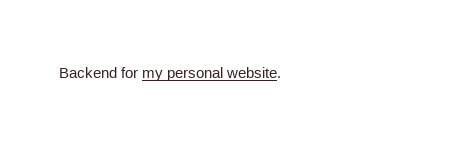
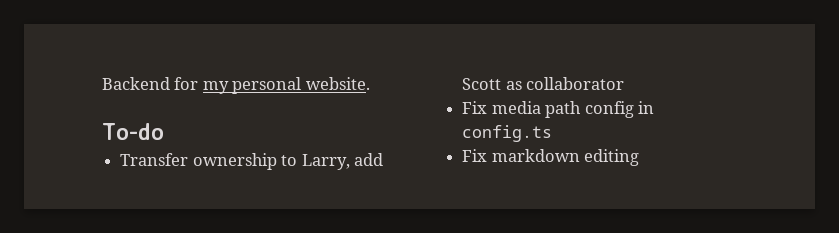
+ To-do
+ Transfer ownership to Larry, add Scott as collaborator
+ Fix media path config in config.ts
+ Fix markdown editing

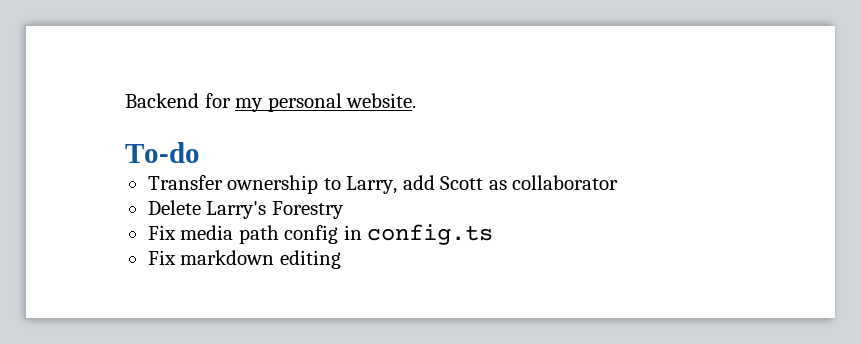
+ Delete Larry's Forestry

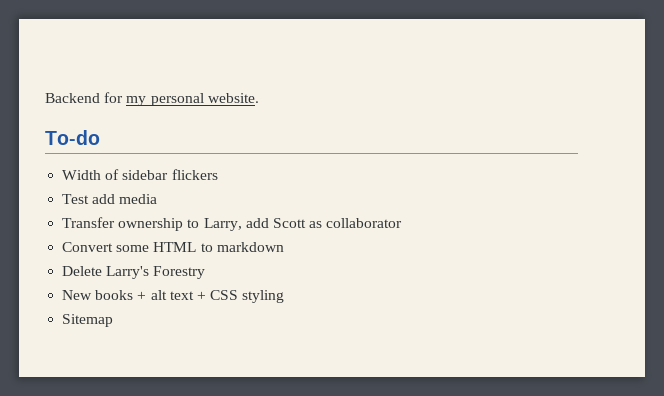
+ Width of sidebar flickers
+ Test add media
+ Convert some HTML to markdown
  Delete Larry's Forestry
- Fix media path config in config.ts
- Fix markdown editing
+ New books + alt text + CSS styling
+ Sitemap

